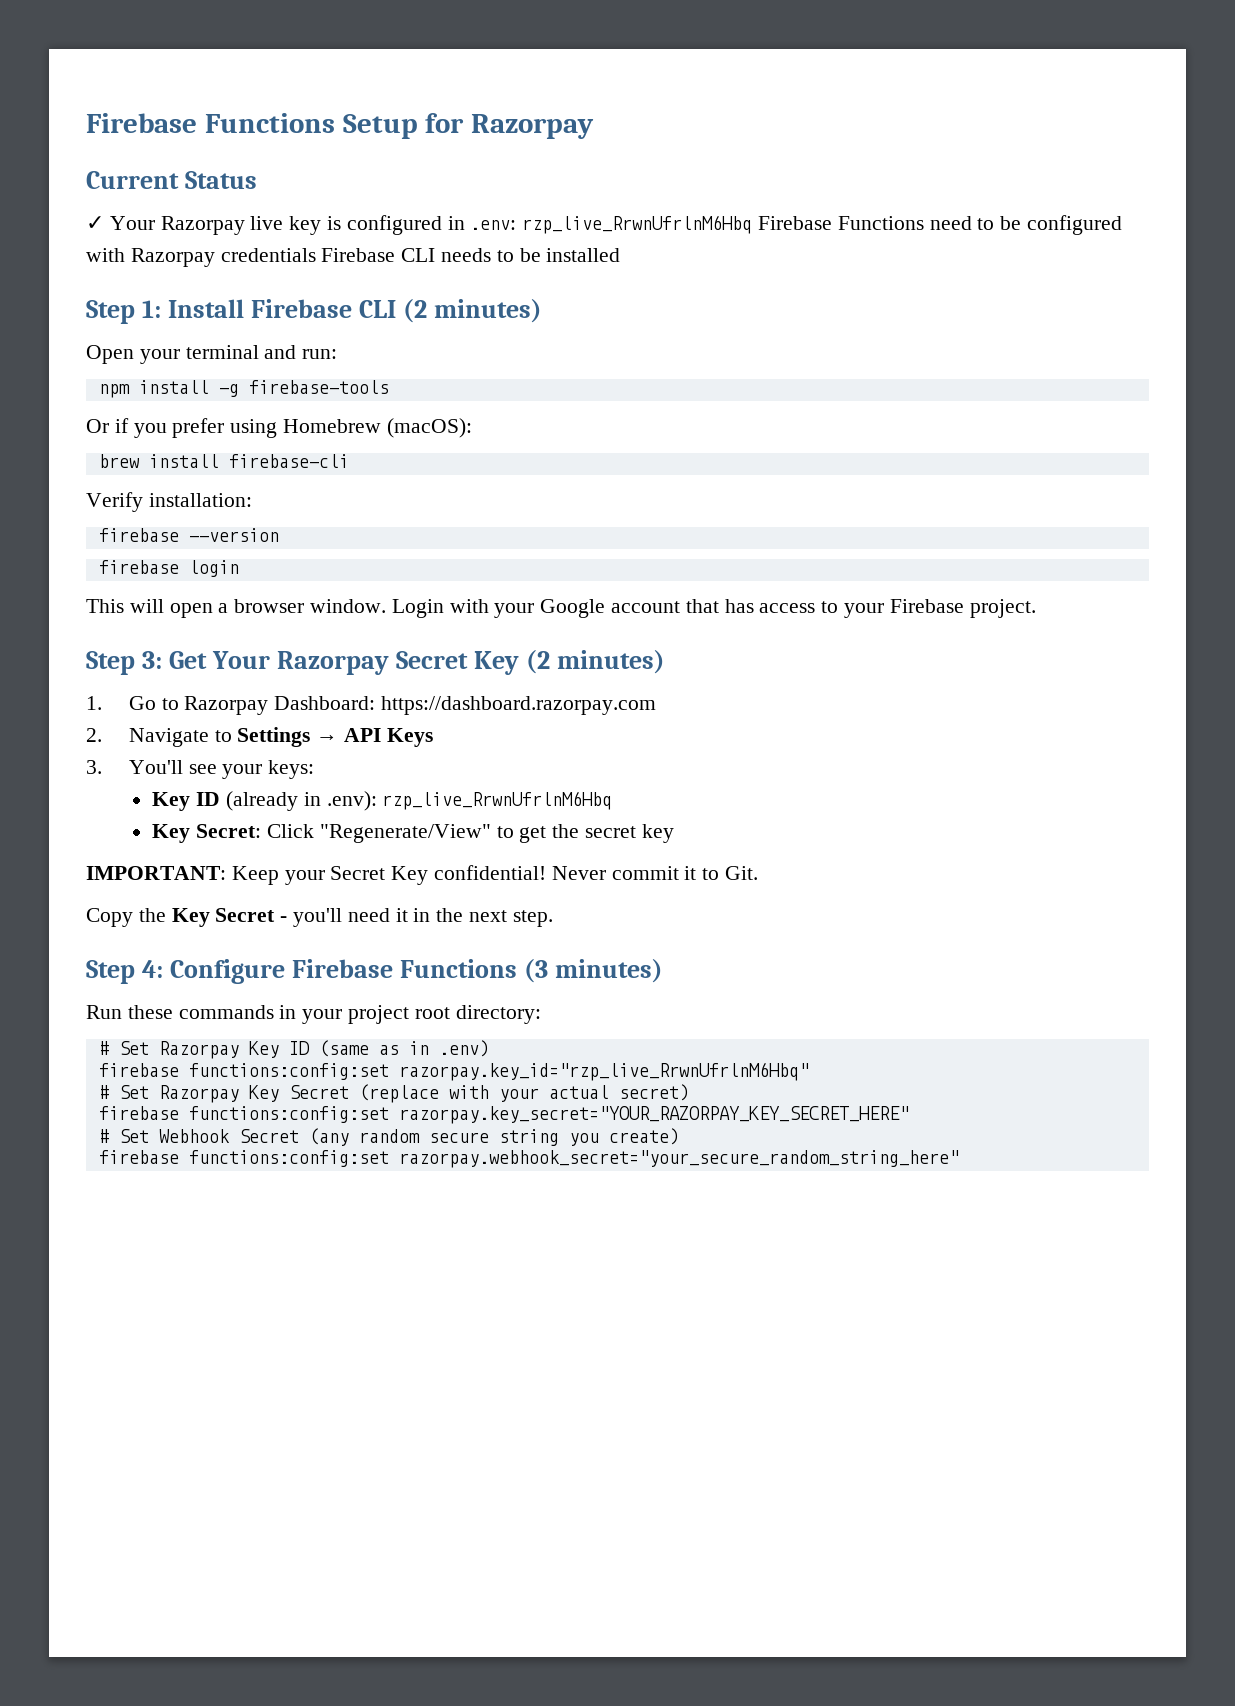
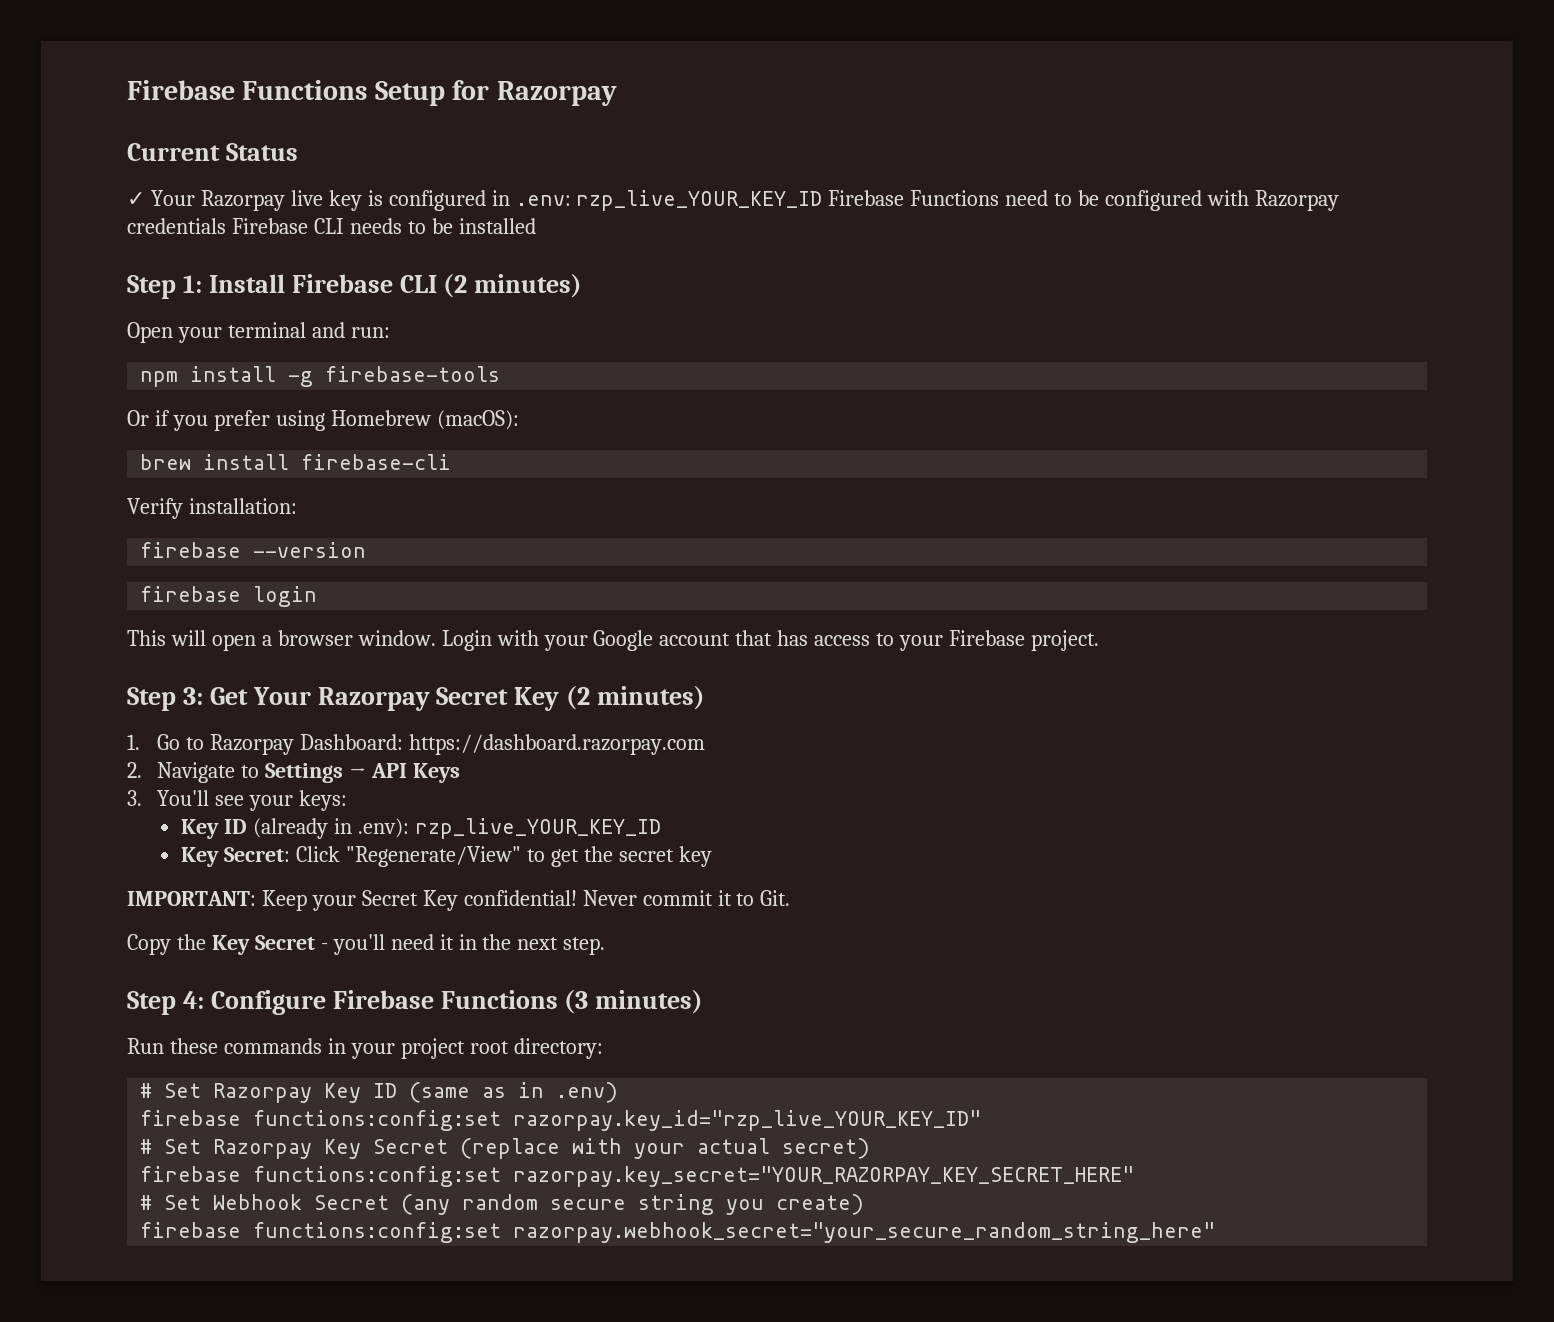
- ✓ Your Razorpay live key is configured in .env: rzp_live_RrwnUfrlnM6Hbq Firebase Functions need to be configured with Razorpay credentials Firebase CLI needs to be installed
+ ✓ Your Razorpay live key is configured in .env: rzp_live_YOUR_KEY_ID Firebase Functions need to be configured with Razorpay credentials Firebase CLI needs to be installed
- Key ID (already in .env): rzp_live_RrwnUfrlnM6Hbq
+ Key ID (already in .env): rzp_live_YOUR_KEY_ID
- firebase functions:config:set razorpay.key_id="rzp_live_RrwnUfrlnM6Hbq"
+ firebase functions:config:set razorpay.key_id="rzp_live_YOUR_KEY_ID"

